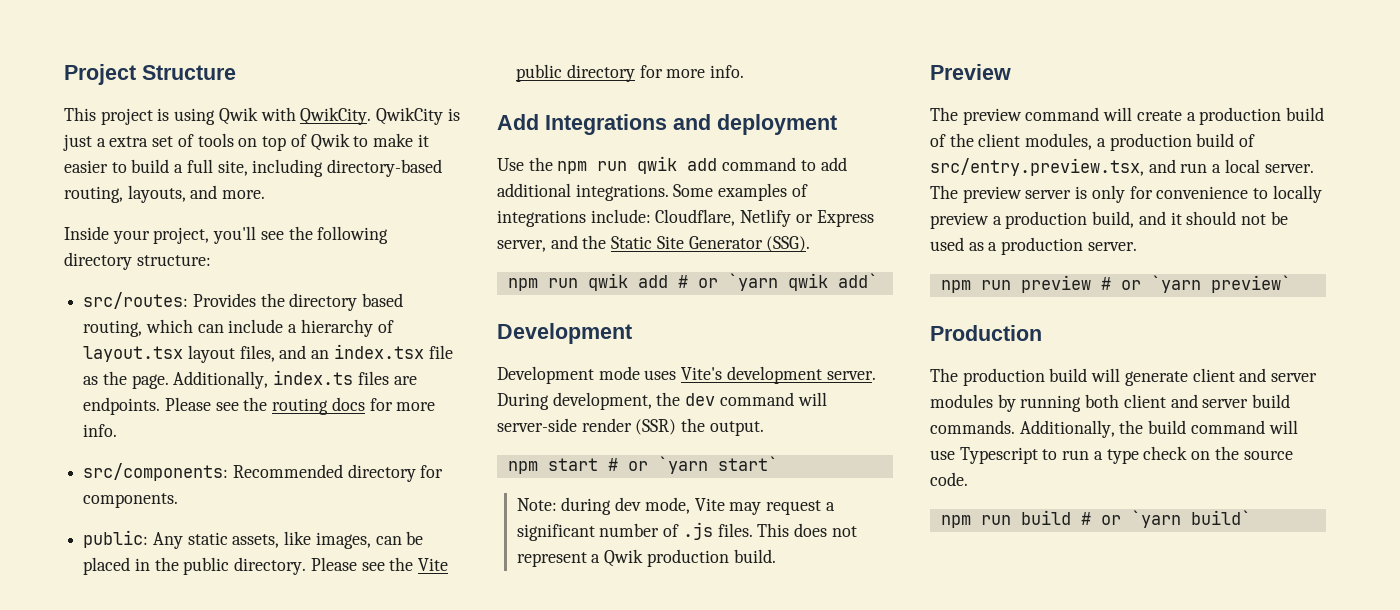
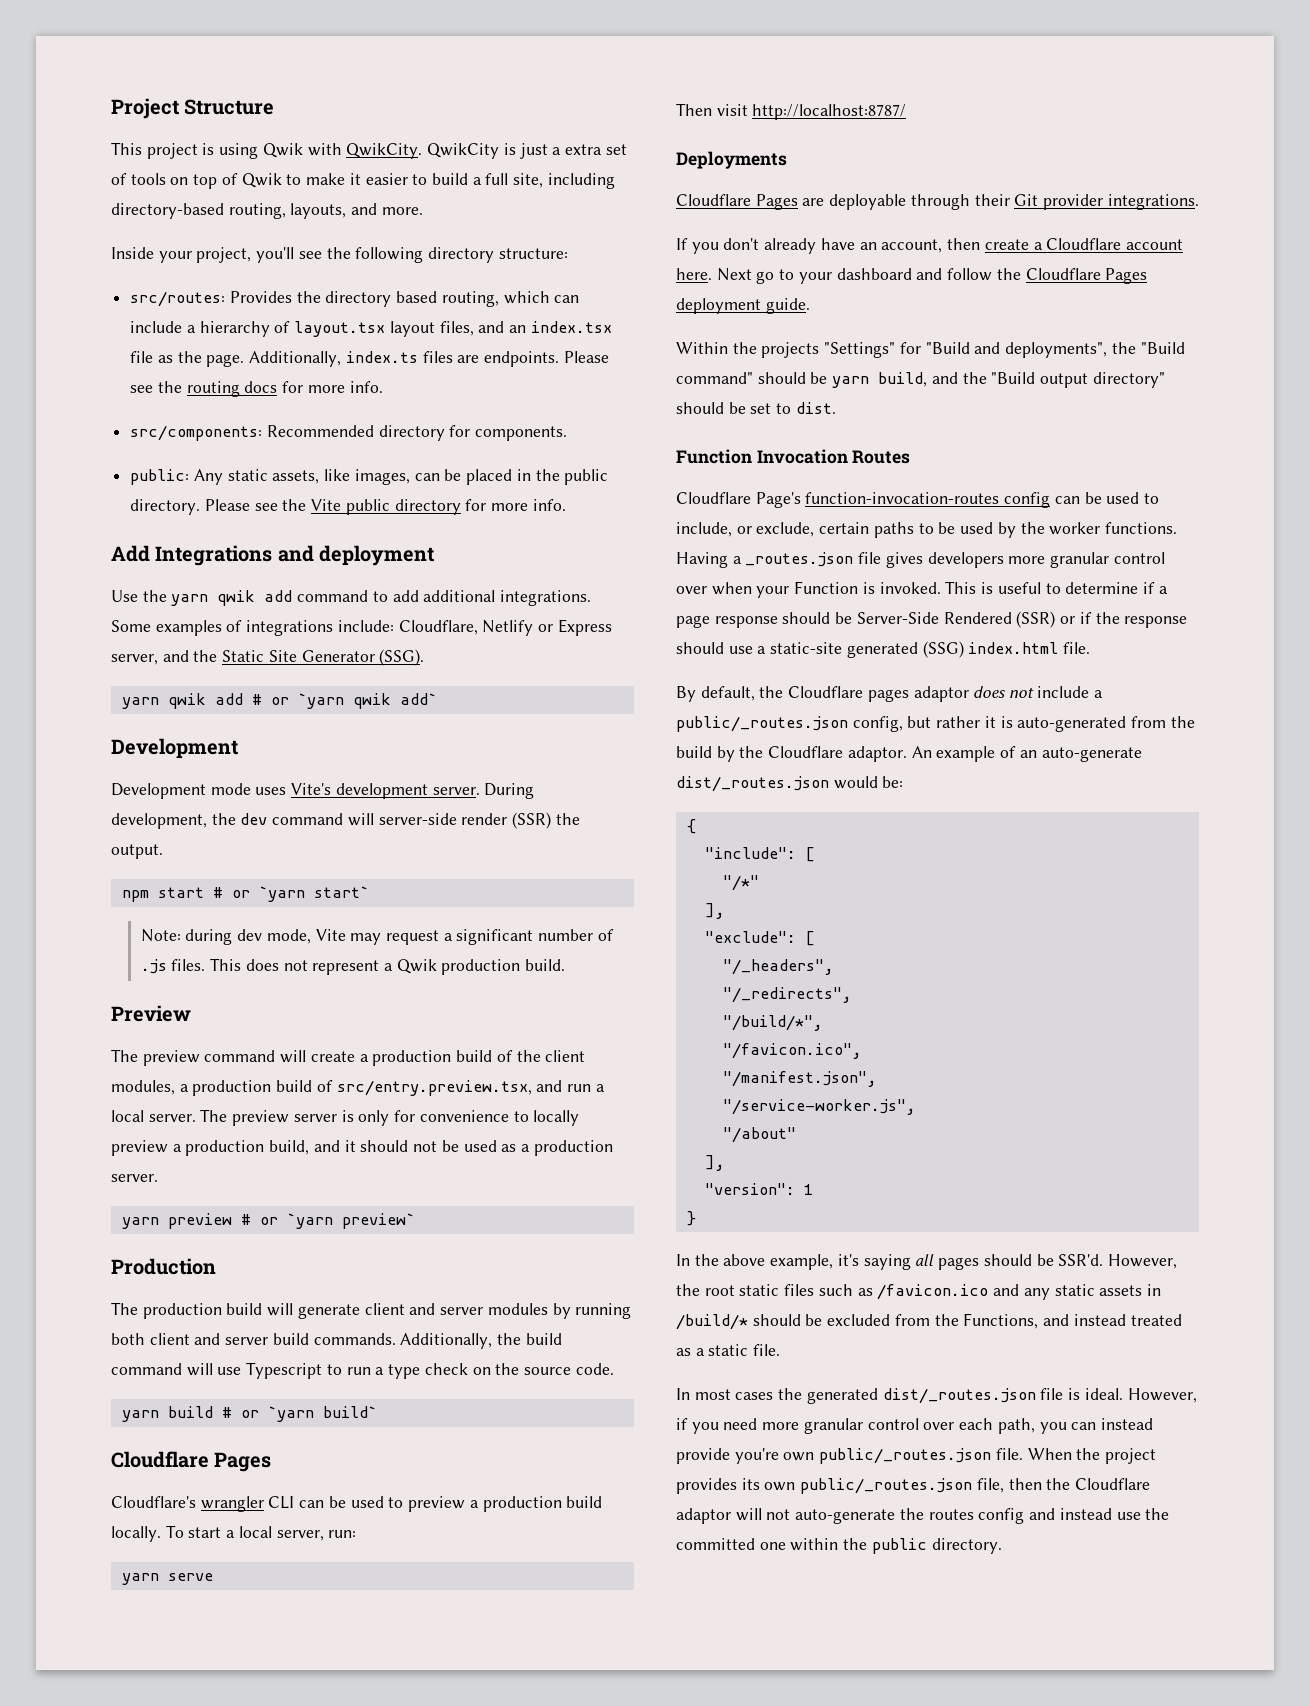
- Use the npm run qwik add command to add additional integrations.
+ Use the yarn qwik add command to add additional integrations.
- npm run qwik add # or `yarn qwik add`
+ yarn qwik add # or `yarn qwik add`
- npm run preview # or `yarn preview`
+ yarn preview # or `yarn preview`
- npm run build # or `yarn build`
+ yarn build # or `yarn build`
+ Cloudflare Pages
+ Cloudflare's wrangler CLI can be used to preview a production build locally. To start a local server, run:
+ yarn serve
+ Then visit http://localhost:8787/
+ Deployments
+ Cloudflare Pages are deployable through their Git provider integrations.
+ If you don't already have an account, then create a Cloudflare account here. Next go to your dashboard and follow the Cloudflare Pages deployment guide.
+ Within the projects "Settings" for "Build and deployments", the "Build command" should be yarn build, and the "Build output directory" should be set to dist.
+ Function Invocation Routes
+ Cloudflare Page's function-invocation-routes config can be used to include, or exclude, certain paths to be used by the worker functions. Having a _routes.json file gives developers more granular control over when your Function is invoked. This is useful to determine if a page response should be Server-Side Rendered (SSR) or if the response should use a static-site generated (SSG) index.html file.
+ By default, the Cloudflare pages adaptor does not include a public/_routes.json config, but rather it is auto-generated from the build by the Cloudflare adaptor. An example of an auto-generate dist/_routes.json would be:
+ {
+ "include": [
+ "/*"
+ ],
+ "exclude": [
+ "/_headers",
+ "/_redirects",
+ "/build/*",
+ "/favicon.ico",
+ "/manifest.json",
+ "/service-worker.js",
+ "/about"
+ ],
+ "version": 1
+ }
+ In the above example, it's saying all pages should be SSR'd. However, the root static files such as /favicon.ico and any static assets in /build/* should be excluded from the Functions, and instead treated as a static file.
+ In most cases the generated dist/_routes.json file is ideal. However, if you need more granular control over each path, you can instead provide you're own public/_routes.json file. When the project provides its own public/_routes.json file, then the Cloudflare adaptor will not auto-generate the routes config and instead use the committed one within the public directory.

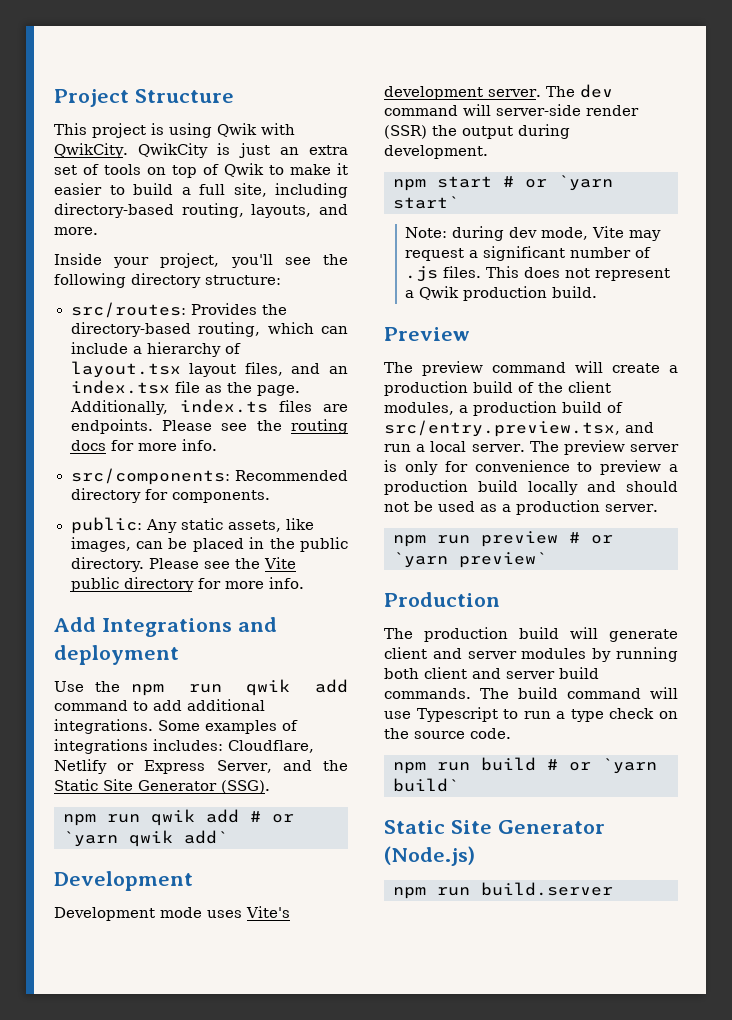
- QwikCity is just a extra set of tools on top of Qwik to make it easier to build a full site, including directory-based routing, layouts, and more.
+ QwikCity is just an extra set of tools on top of Qwik to make it easier to build a full site, including directory-based routing, layouts, and more.
- src/routes: Provides the directory based routing, which can include a hierarchy of layout.tsx layout files, and an index.tsx file as the page.
+ src/routes: Provides the directory-based routing, which can include a hierarchy of layout.tsx layout files, and an index.tsx file as the page.
- Use the yarn qwik add command to add additional integrations.
+ Use the npm run qwik add command to add additional integrations.
- Some examples of integrations include: Cloudflare, Netlify or Express server, and the Static Site Generator (SSG).
+ Some examples of integrations includes: Cloudflare, Netlify or Express Server, and the Static Site Generator (SSG).
- yarn qwik add # or `yarn qwik add`
+ npm run qwik add # or `yarn qwik add`
- During development, the dev command will server-side render (SSR) the output.
+ The dev command will server-side render (SSR) the output during development.
- The preview server is only for convenience to locally preview a production build, and it should not be used as a production server.
+ The preview server is only for convenience to preview a production build locally and should not be used as a production server.
- yarn preview # or `yarn preview`
+ npm run preview # or `yarn preview`
- Additionally, the build command will use Typescript to run a type check on the source code.
+ The build command will use Typescript to run a type check on the source code.
- yarn build # or `yarn build`
- Cloudflare Pages
- Cloudflare's wrangler CLI can be used to preview a production build locally. To start a local server, run:
- yarn serve
- Then visit http://localhost:8787/
- Deployments
- Cloudflare Pages are deployable through their Git provider integrations.
- If you don't already have an account, then create a Cloudflare account here. Next go to your dashboard and follow the Cloudflare Pages deployment guide.
- Within the projects "Settings" for "Build and deployments", the "Build command" should be yarn build, and the "Build output directory" should be set to dist.
- Function Invocation Routes
- Cloudflare Page's function-invocation-routes config can be used to include, or exclude, certain paths to be used by the worker functions. Having a _routes.json file gives developers more granular control over when your Function is invoked. This is useful to determine if a page response should be Server-Side Rendered (SSR) or if the response should use a static-site generated (SSG) index.html file.
- By default, the Cloudflare pages adaptor does not include a public/_routes.json config, but rather it is auto-generated from the build by the Cloudflare adaptor. An example of an auto-generate dist/_routes.json would be:
- {
- "include": [
- "/*"
- ],
- "exclude": [
- "/_headers",
- "/_redirects",
- "/build/*",
- "/favicon.ico",
- "/manifest.json",
- "/service-worker.js",
- "/about"
- ],
- "version": 1
- }
- In the above example, it's saying all pages should be SSR'd. However, the root static files such as /favicon.ico and any static assets in /build/* should be excluded from the Functions, and instead treated as a static file.
- In most cases the generated dist/_routes.json file is ideal. However, if you need more granular control over each path, you can instead provide you're own public/_routes.json file. When the project provides its own public/_routes.json file, then the Cloudflare adaptor will not auto-generate the routes config and instead use the committed one within the public directory.
+ npm run build # or `yarn build`
+ Static Site Generator (Node.js)
+ npm run build.server

